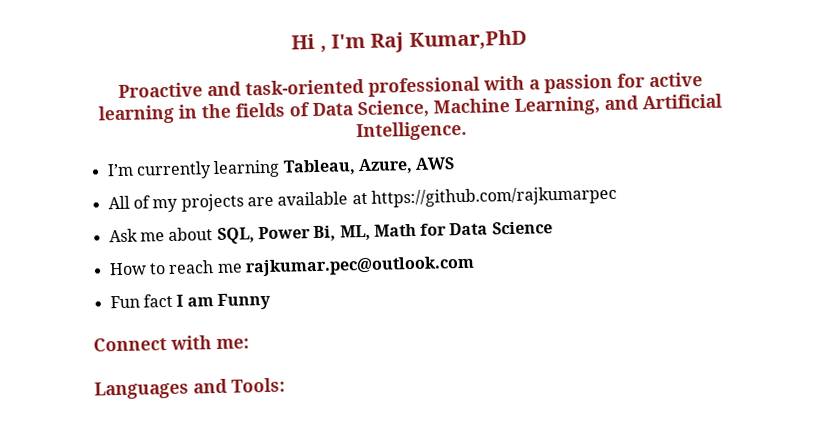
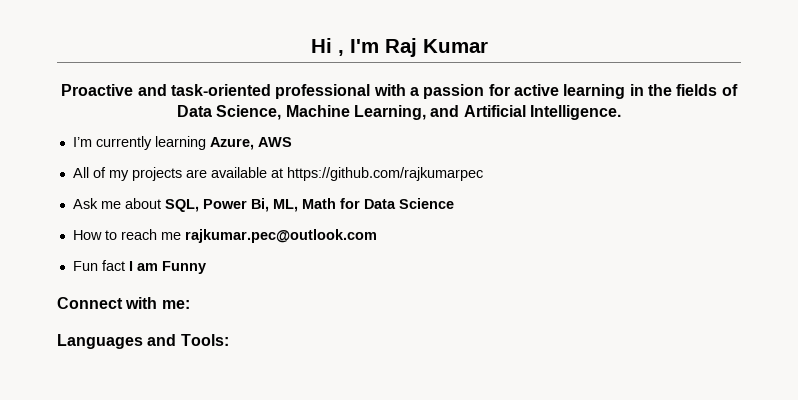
- Hi , I'm Raj Kumar,PhD
+ Hi , I'm Raj Kumar
- I’m currently learning Tableau, Azure, AWS
+ I’m currently learning Azure, AWS

